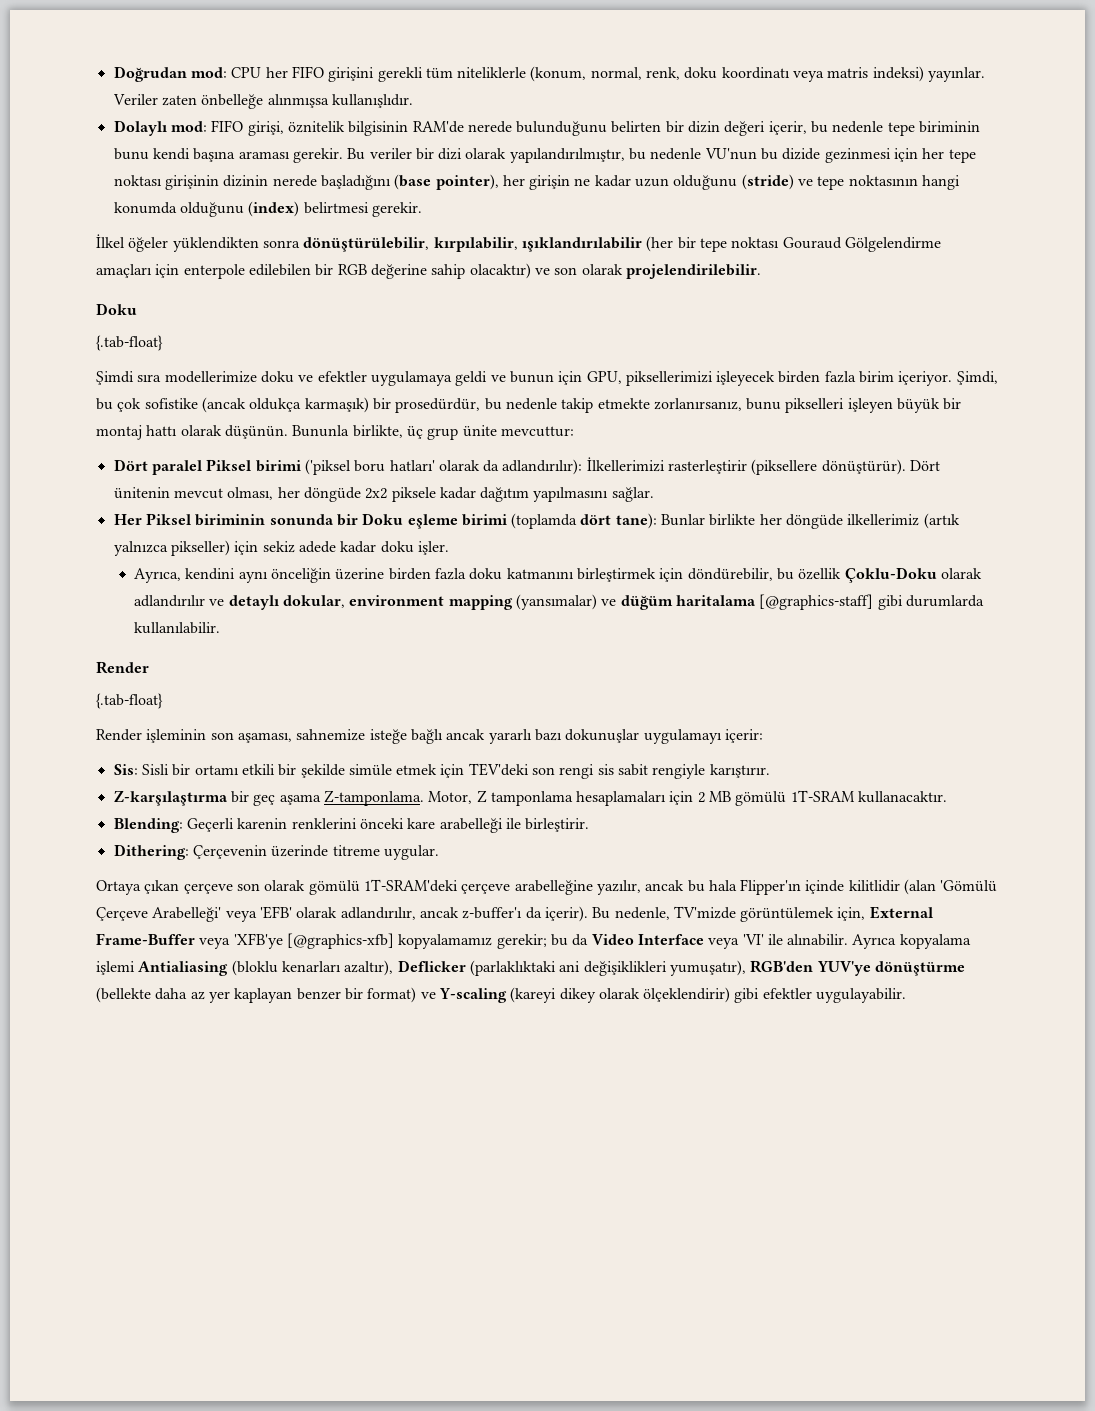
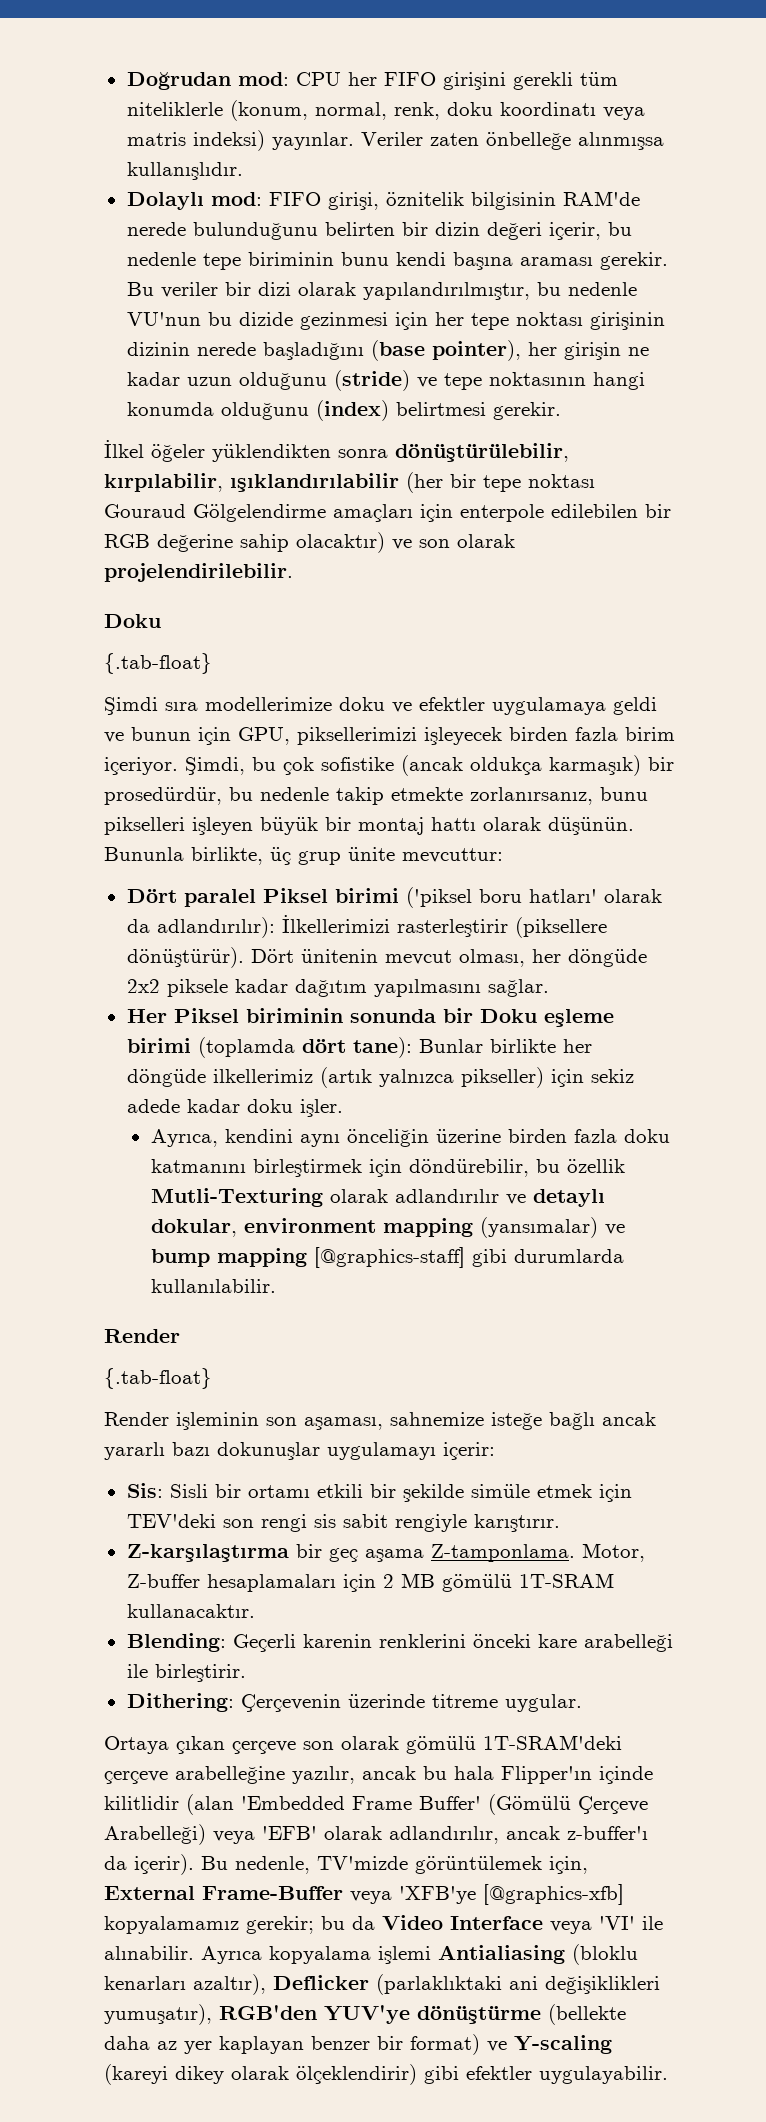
- Ayrıca, kendini aynı önceliğin üzerine birden fazla doku katmanını birleştirmek için döndürebilir, bu özellik Çoklu-Doku olarak adlandırılır ve detaylı dokular, environment mapping (yansımalar) ve düğüm haritalama [@graphics-staff] gibi durumlarda kullanılabilir.
+ Ayrıca, kendini aynı önceliğin üzerine birden fazla doku katmanını birleştirmek için döndürebilir, bu özellik Mutli-Texturing olarak adlandırılır ve detaylı dokular, environment mapping (yansımalar) ve bump mapping [@graphics-staff] gibi durumlarda kullanılabilir.
- Motor, Z tamponlama hesaplamaları için 2 MB gömülü 1T-SRAM kullanacaktır.
+ Motor, Z-buffer hesaplamaları için 2 MB gömülü 1T-SRAM kullanacaktır.
- Ortaya çıkan çerçeve son olarak gömülü 1T-SRAM'deki çerçeve arabelleğine yazılır, ancak bu hala Flipper'ın içinde kilitlidir (alan 'Gömülü Çerçeve Arabelleği' veya 'EFB' olarak adlandırılır, ancak z-buffer'ı da içerir).
+ Ortaya çıkan çerçeve son olarak gömülü 1T-SRAM'deki çerçeve arabelleğine yazılır, ancak bu hala Flipper'ın içinde kilitlidir (alan 'Embedded Frame Buffer' (Gömülü Çerçeve Arabelleği) veya 'EFB' olarak adlandırılır, ancak z-buffer'ı da içerir).

